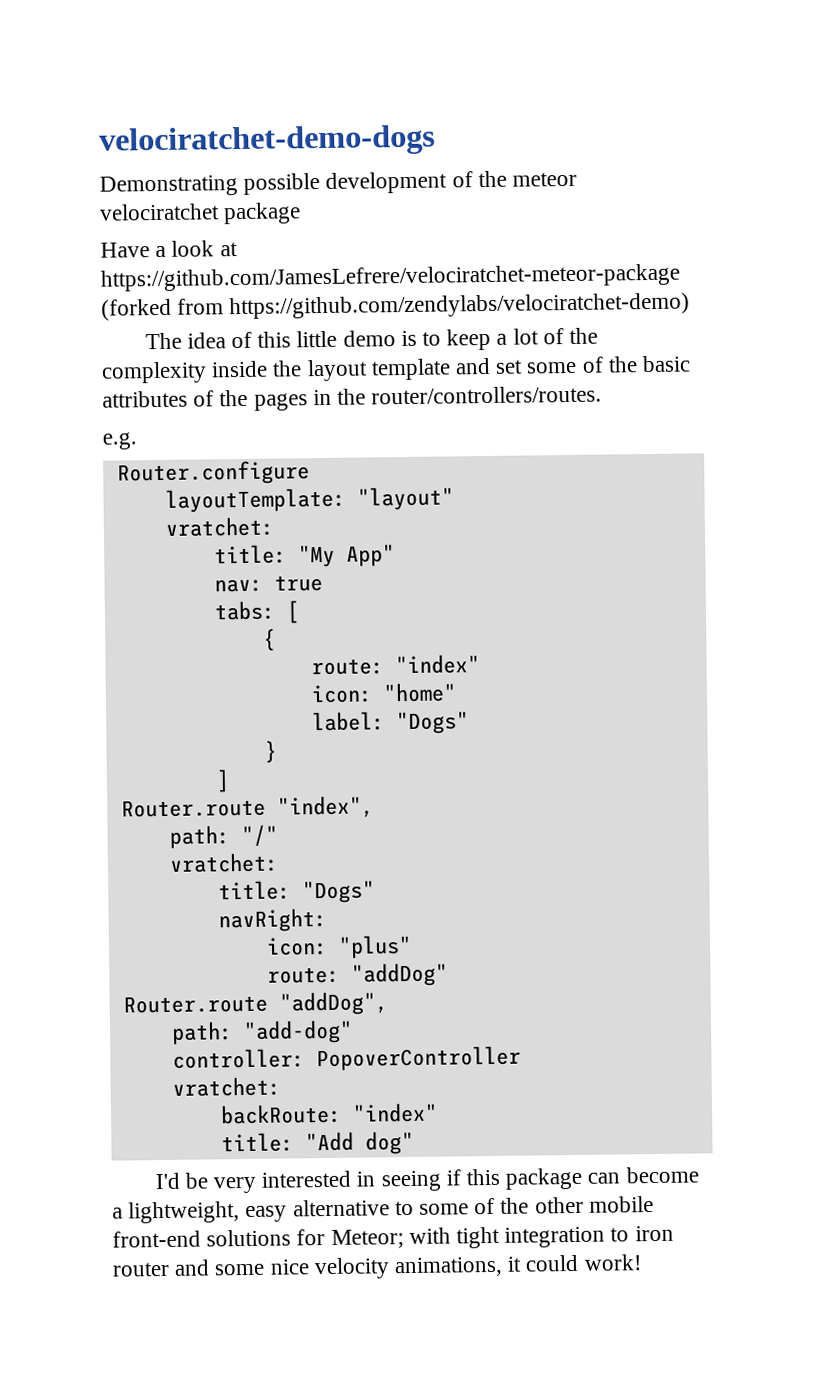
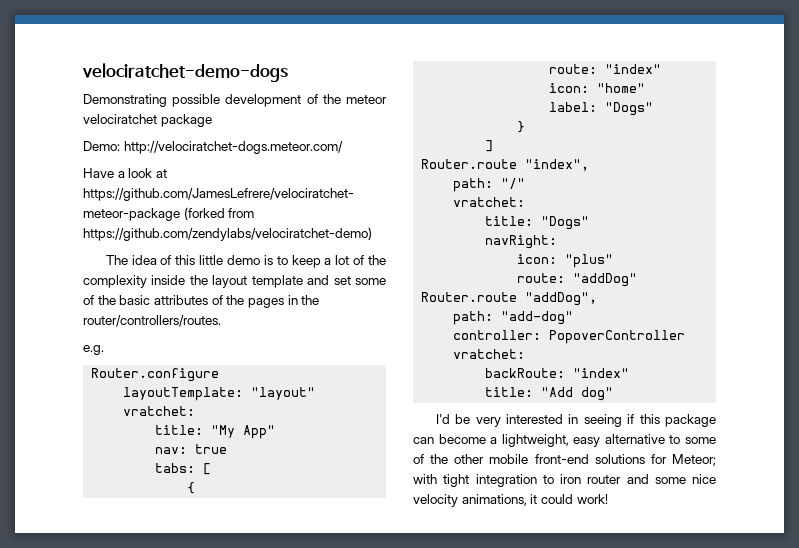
+ Demo: http://velociratchet-dogs.meteor.com/

